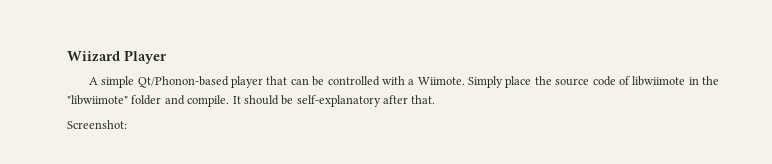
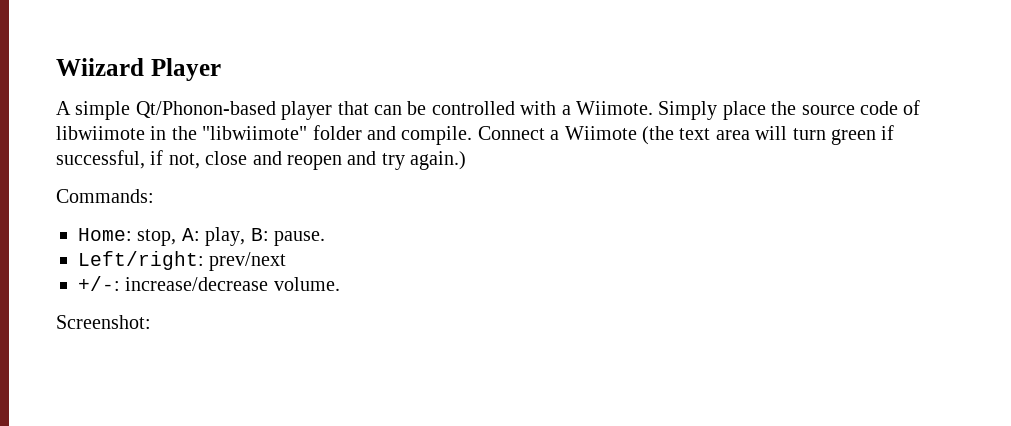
- It should be self-explanatory after that.
+ Connect a Wiimote (the text area will turn green if successful, if not, close and reopen and try again.)
+ Commands:
+ Home: stop, A: play, B: pause.
+ Left/right: prev/next
+ +/-: increase/decrease volume.

